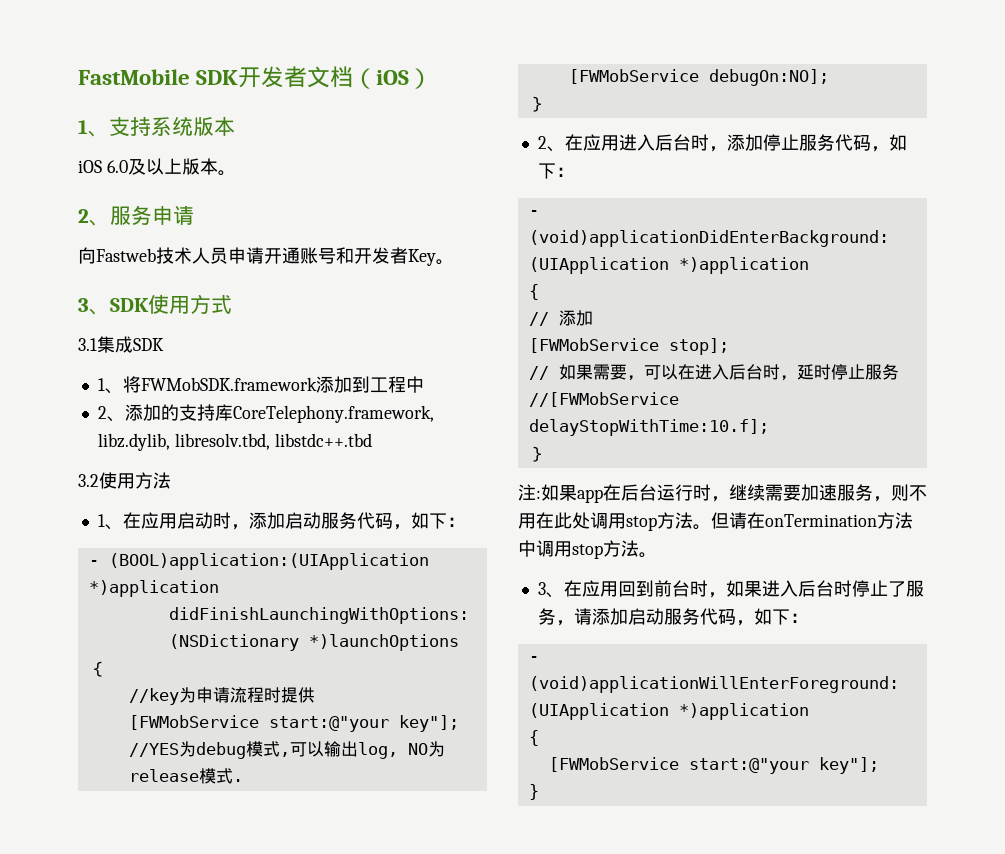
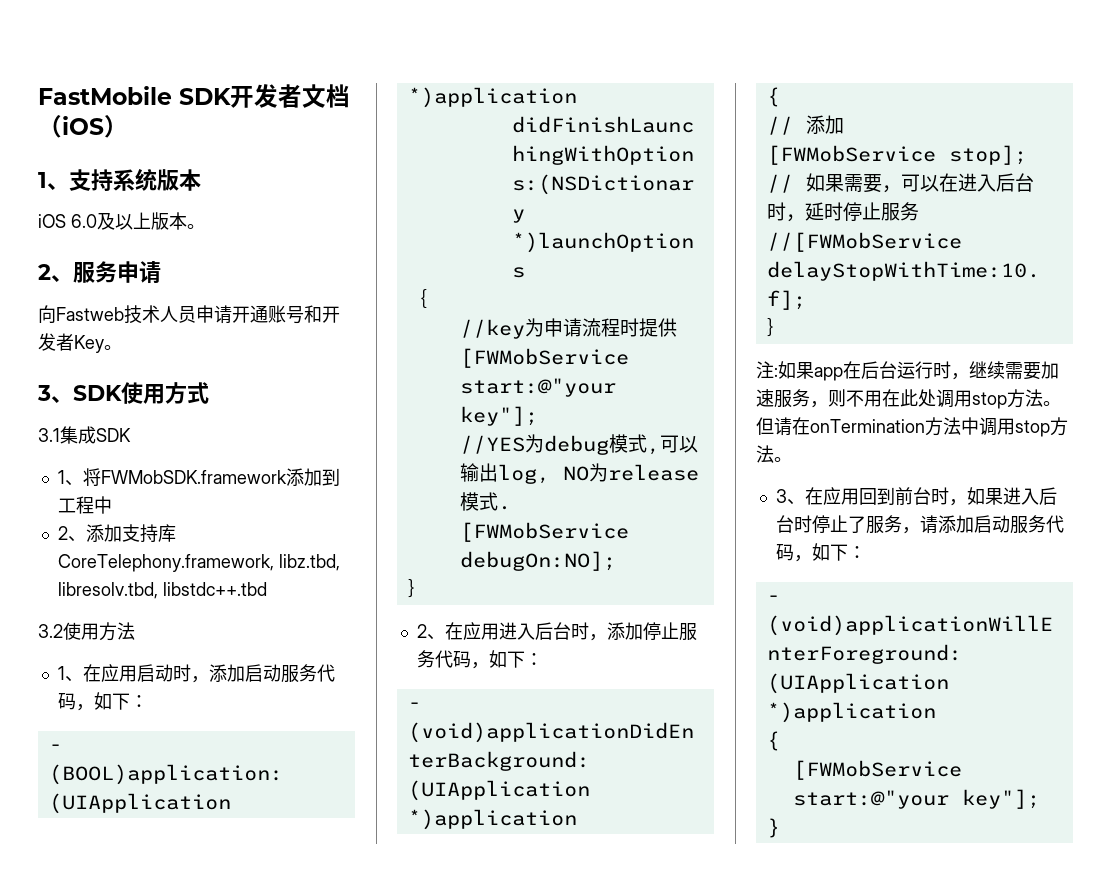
- 2、添加的支持库CoreTelephony.framework, libz.dylib, libresolv.tbd, libstdc++.tbd
+ 2、添加支持库CoreTelephony.framework, libz.tbd, libresolv.tbd, libstdc++.tbd

